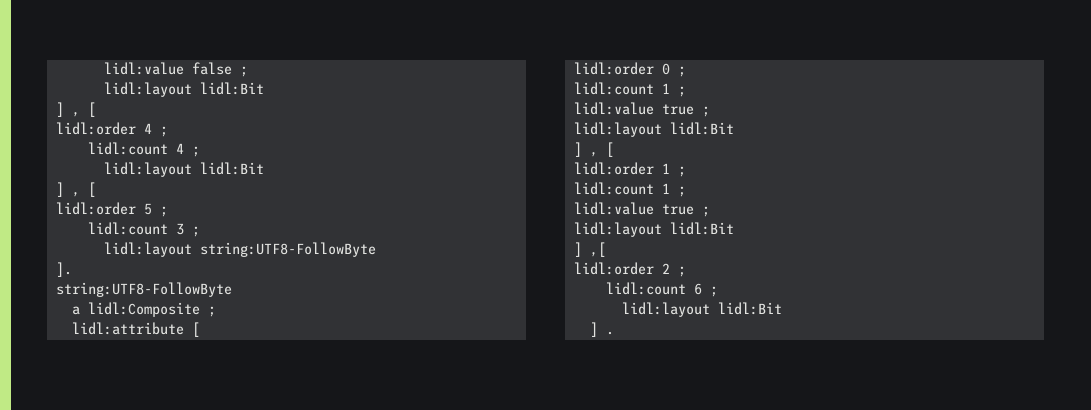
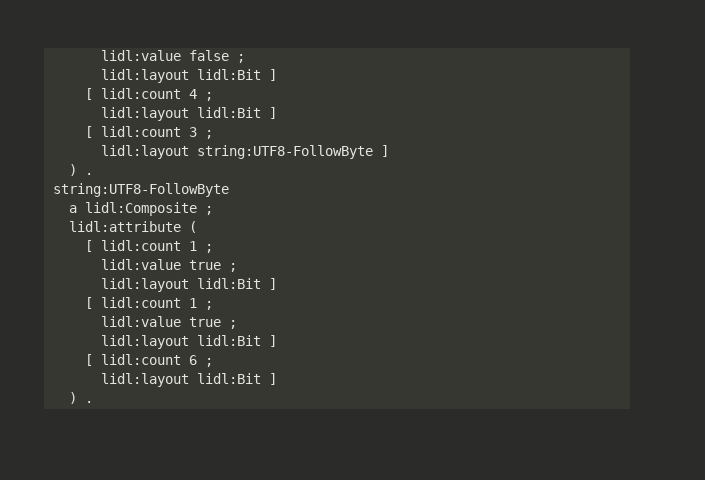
  lidl:value false ;
- lidl:layout lidl:Bit
- ] , [
- lidl:order 4 ;
- lidl:count 4 ;
- lidl:layout lidl:Bit
- ] , [
- lidl:order 5 ;
- lidl:count 3 ;
+ lidl:layout lidl:Bit ]
+ [ lidl:count 4 ;
+ lidl:layout lidl:Bit ]
+ [ lidl:count 3 ;
- lidl:layout string:UTF8-FollowByte
- ].
+ lidl:layout string:UTF8-FollowByte ]
+ ) .
- lidl:attribute [
- lidl:order 0 ;
- lidl:count 1 ;
+ lidl:attribute (
+ [ lidl:count 1 ;
  lidl:value true ;
- lidl:layout lidl:Bit
- ] , [
- lidl:order 1 ;
- lidl:count 1 ;
+ lidl:layout lidl:Bit ]
+ [ lidl:count 1 ;
  lidl:value true ;
- lidl:layout lidl:Bit
- ] ,[
- lidl:order 2 ;
- lidl:count 6 ;
- lidl:layout lidl:Bit
- ] .
+ lidl:layout lidl:Bit ]
+ [ lidl:count 6 ;
+ lidl:layout lidl:Bit ]
+ ) .

